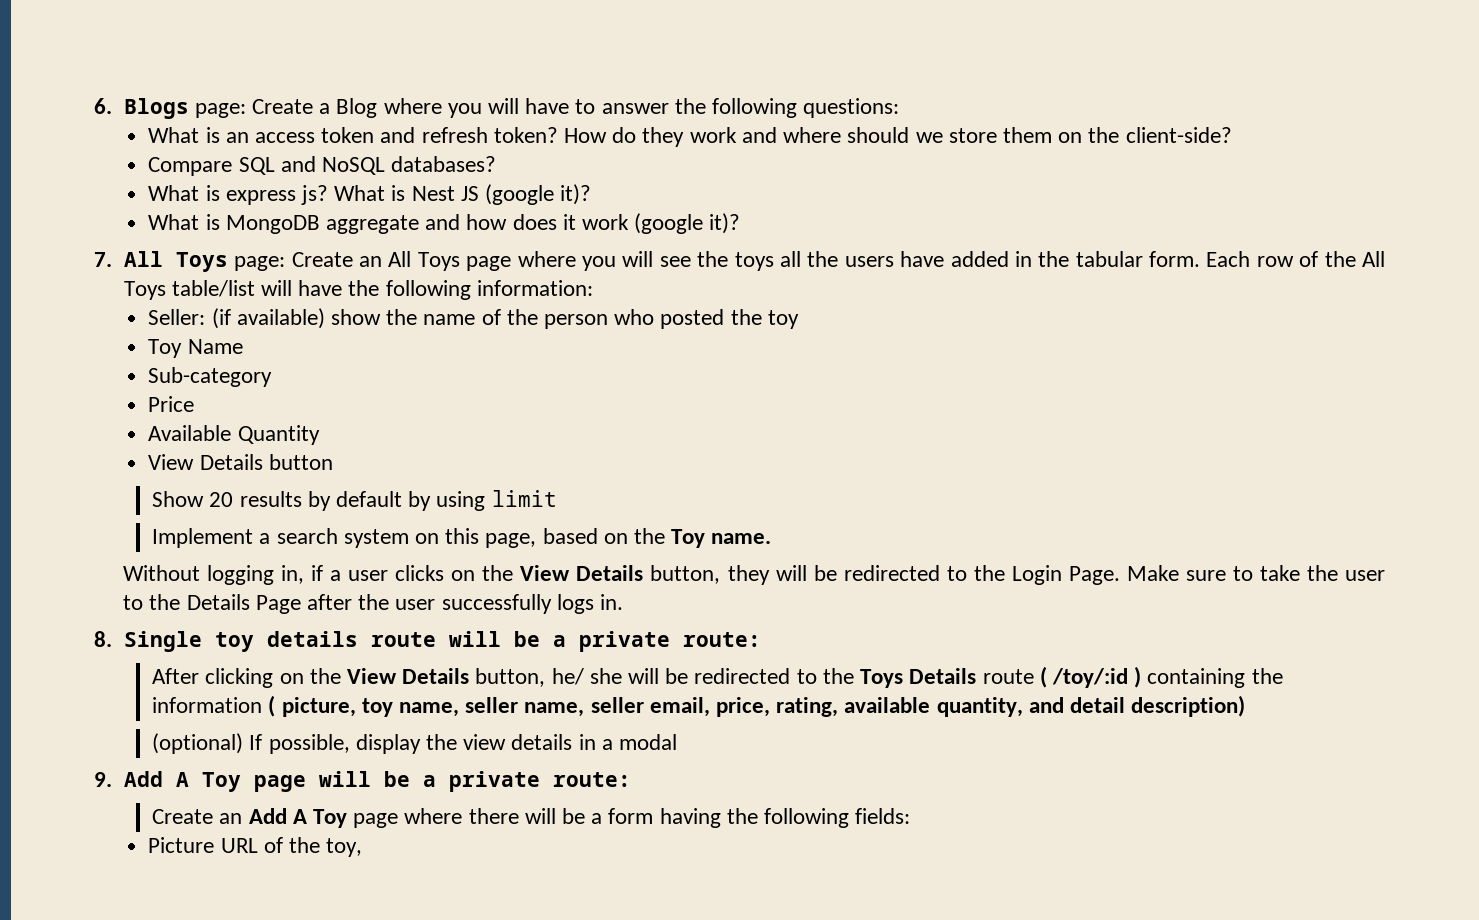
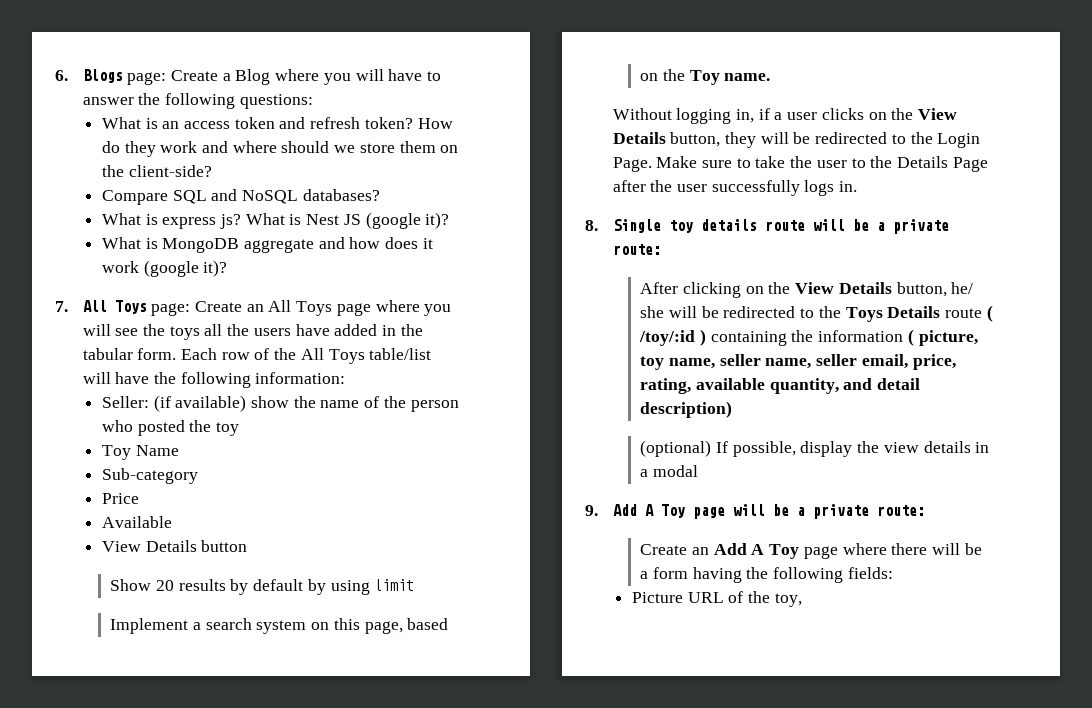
- Available Quantity
+ Available

